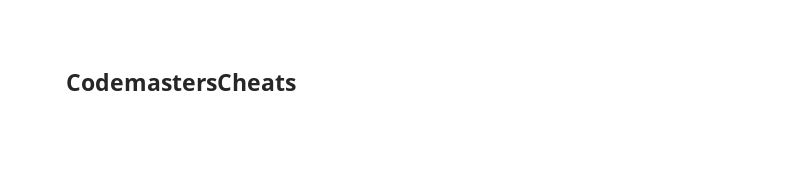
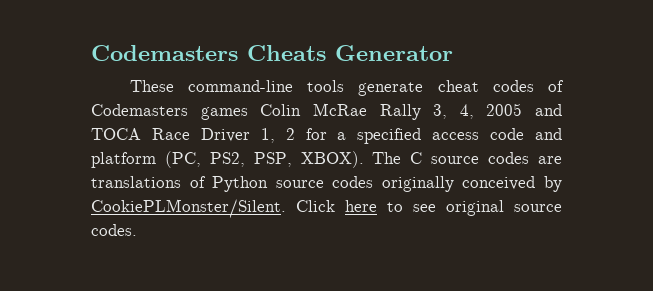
- CodemastersCheats
+ Codemasters Cheats Generator
+ These command-line tools generate cheat codes of Codemasters games Colin McRae Rally 3, 4, 2005 and TOCA Race Driver 1, 2 for a specified access code and platform (PC, PS2, PSP, XBOX). The C source codes are translations of Python source codes originally conceived by CookiePLMonster/Silent. Click here to see original source codes.

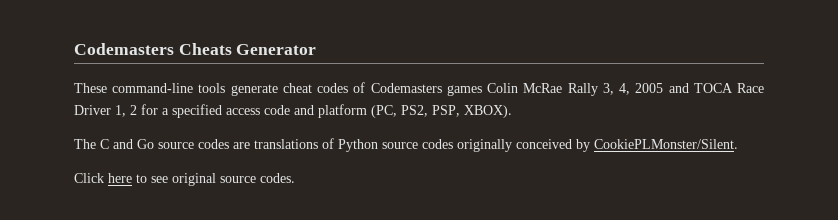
- These command-line tools generate cheat codes of Codemasters games Colin McRae Rally 3, 4, 2005 and TOCA Race Driver 1, 2 for a specified access code and platform (PC, PS2, PSP, XBOX). The C source codes are translations of Python source codes originally conceived by CookiePLMonster/Silent. Click here to see original source codes.
+ These command-line tools generate cheat codes of Codemasters games Colin McRae Rally 3, 4, 2005 and TOCA Race Driver 1, 2 for a specified access code and platform (PC, PS2, PSP, XBOX).
+ The C and Go source codes are translations of Python source codes originally conceived by CookiePLMonster/Silent.
+ Click here to see original source codes.

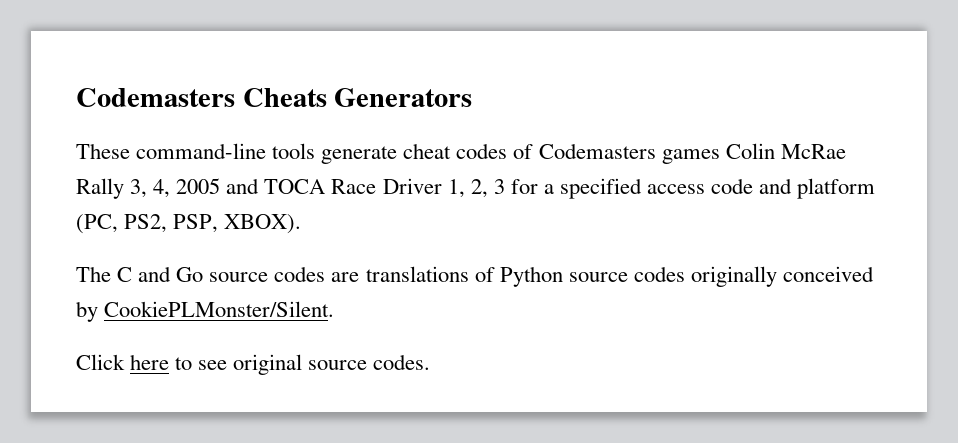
- Codemasters Cheats Generator
+ Codemasters Cheats Generators
- These command-line tools generate cheat codes of Codemasters games Colin McRae Rally 3, 4, 2005 and TOCA Race Driver 1, 2 for a specified access code and platform (PC, PS2, PSP, XBOX).
+ These command-line tools generate cheat codes of Codemasters games Colin McRae Rally 3, 4, 2005 and TOCA Race Driver 1, 2, 3 for a specified access code and platform (PC, PS2, PSP, XBOX).

